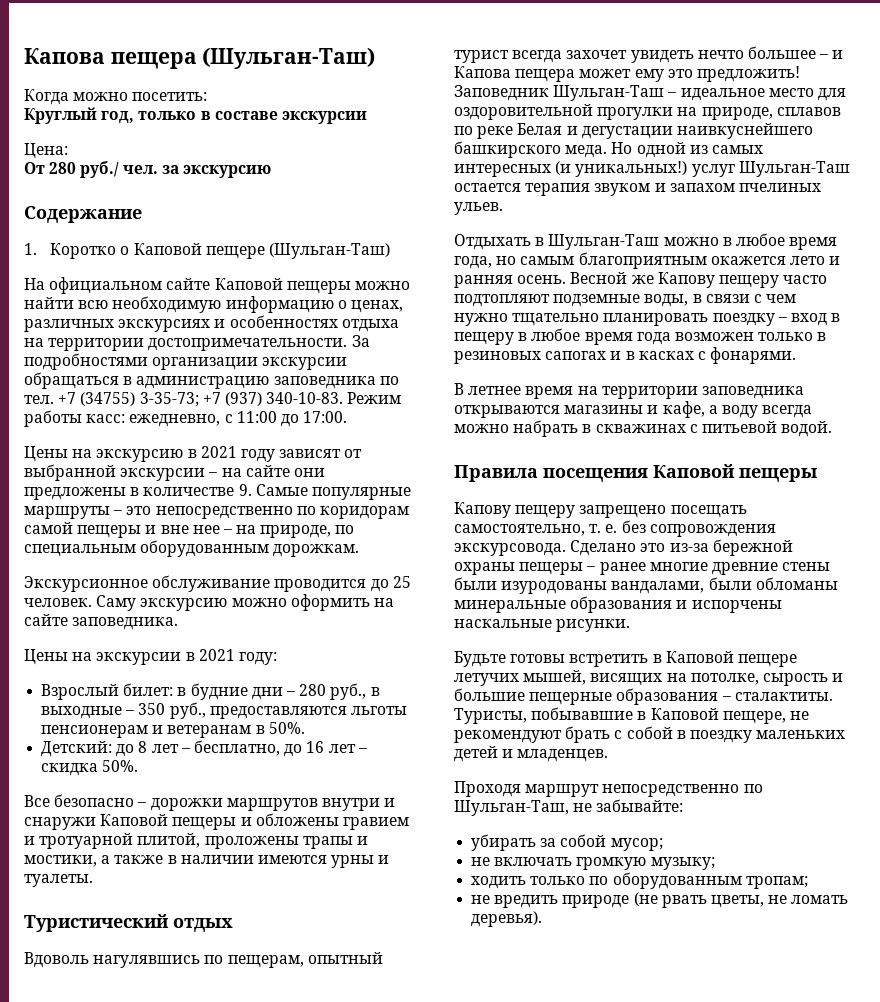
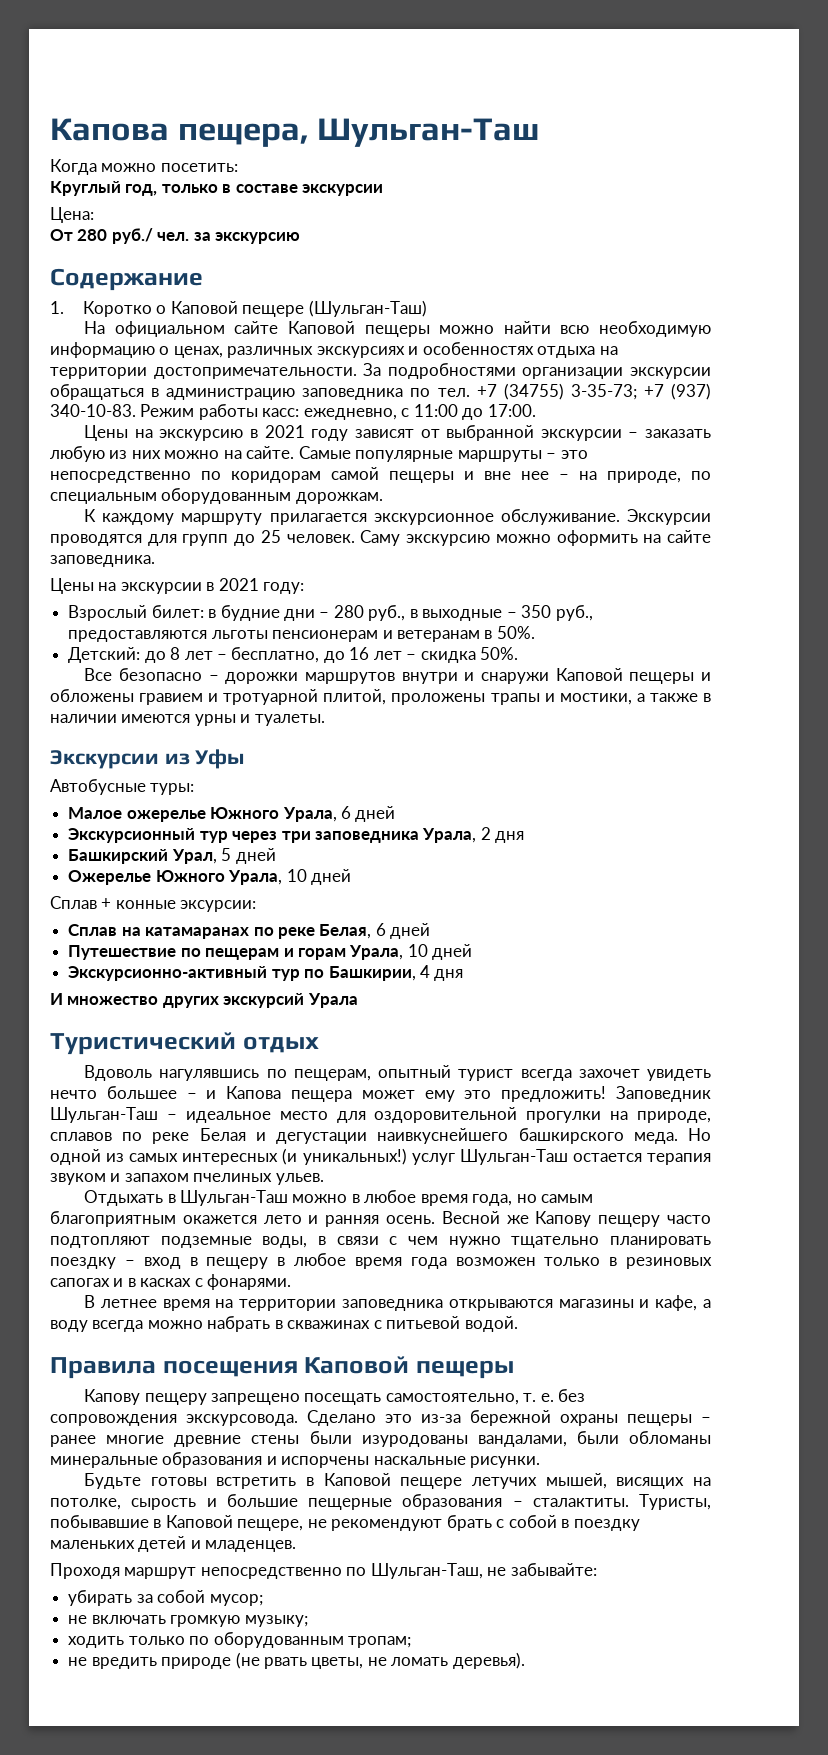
- Капова пещера (Шульган-Таш)
+ Капова пещера, Шульган-Таш
- Цены на экскурсию в 2021 году зависят от выбранной экскурсии – на сайте они предложены в количестве 9. Самые популярные маршруты – это непосредственно по коридорам самой пещеры и вне нее – на природе, по специальным оборудованным дорожкам.
+ Цены на экскурсию в 2021 году зависят от выбранной экскурсии – заказать любую из них можно на сайте. Самые популярные маршруты – это непосредственно по коридорам самой пещеры и вне нее – на природе, по специальным оборудованным дорожкам.
- Экскурсионное обслуживание проводится до 25 человек.
+ К каждому маршруту прилагается экскурсионное обслуживание. Экскурсии проводятся для групп до 25 человек.
+ Экскурсии из Уфы
+ Автобусные туры:
+ Малое ожерелье Южного Урала, 6 дней
+ Экскурсионный тур через три заповедника Урала, 2 дня
+ Башкирский Урал, 5 дней
+ Ожерелье Южного Урала, 10 дней
+ Сплав + конные эксурсии:
+ Сплав на катамаранах по реке Белая, 6 дней
+ Путешествие по пещерам и горам Урала, 10 дней
+ Экскурсионно-активный тур по Башкирии, 4 дня
+ И множество других экскурсий Урала

